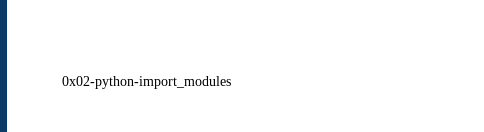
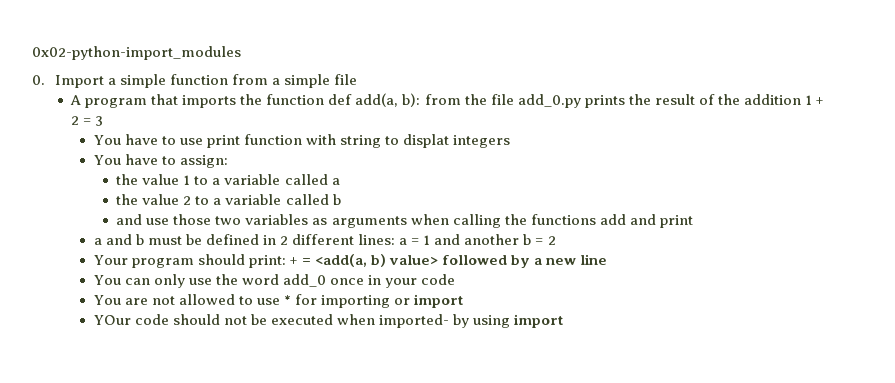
+ 0. Import a simple function from a simple file
+ A program that imports the function def add(a, b): from the file add_0.py prints the result of the addition 1 + 2 = 3
+ You have to use print function with string to displat integers
+ You have to assign:
+ the value 1 to a variable called a
+ the value 2 to a variable called b
+ and use those two variables as arguments when calling the functions add and print
+ a and b must be defined in 2 different lines: a = 1 and another b = 2
+ Your program should print: + = <add(a, b) value> followed by a new line
+ You can only use the word add_0 once in your code
+ You are not allowed to use * for importing or import
+ YOur code should not be executed when imported- by using import

